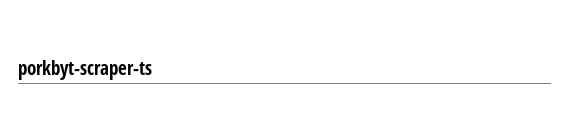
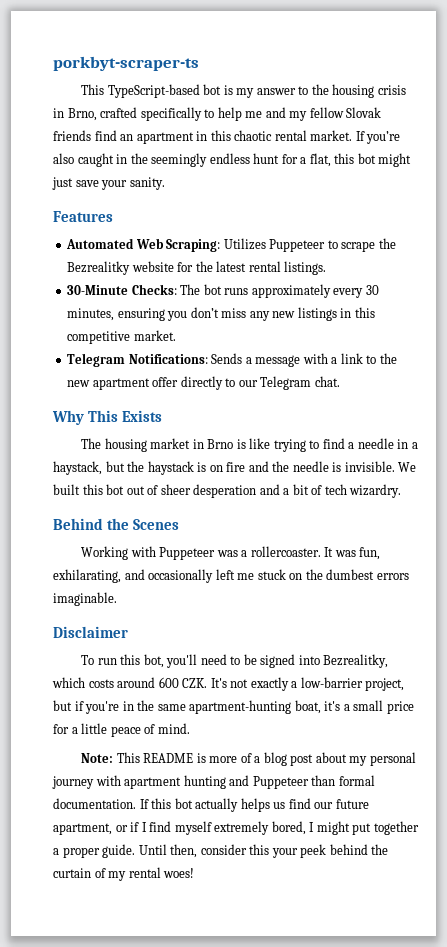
+ This TypeScript-based bot is my answer to the housing crisis in Brno, crafted specifically to help me and my fellow Slovak friends find an apartment in this chaotic rental market. If you’re also caught in the seemingly endless hunt for a flat, this bot might just save your sanity.
+ Features
+ Automated Web Scraping: Utilizes Puppeteer to scrape the Bezrealitky website for the latest rental listings.
+ 30-Minute Checks: The bot runs approximately every 30 minutes, ensuring you don’t miss any new listings in this competitive market.
+ Telegram Notifications: Sends a message with a link to the new apartment offer directly to our Telegram chat.
+ Why This Exists
+ The housing market in Brno is like trying to find a needle in a haystack, but the haystack is on fire and the needle is invisible. We built this bot out of sheer desperation and a bit of tech wizardry.
+ Behind the Scenes
+ Working with Puppeteer was a rollercoaster. It was fun, exhilarating, and occasionally left me stuck on the dumbest errors imaginable.
+ Disclaimer
+ To run this bot, you'll need to be signed into Bezrealitky, which costs around 600 CZK. It's not exactly a low-barrier project, but if you're in the same apartment-hunting boat, it's a small price for a little peace of mind.
+ Note: This README is more of a blog post about my personal journey with apartment hunting and Puppeteer than formal documentation. If this bot actually helps us find our future apartment, or if I find myself extremely bored, I might put together a proper guide. Until then, consider this your peek behind the curtain of my rental woes!

